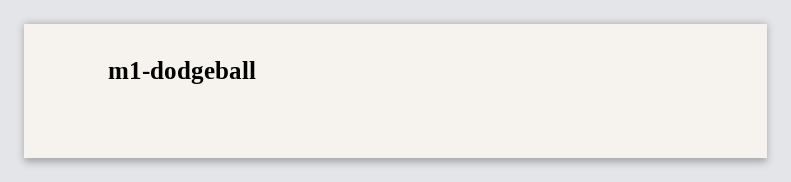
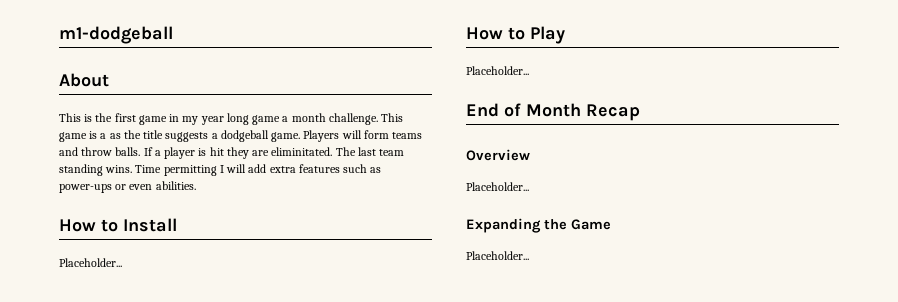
+ About
+ This is the first game in my year long game a month challenge. This game is a as the title suggests a dodgeball game. Players will form teams and throw balls. If a player is hit they are eliminitated. The last team standing wins. Time permitting I will add extra features such as power-ups or even abilities.
+ How to Install
+ Placeholder...
+ How to Play
+ Placeholder...
+ End of Month Recap
+ Overview
+ Placeholder...
+ Expanding the Game
+ Placeholder...

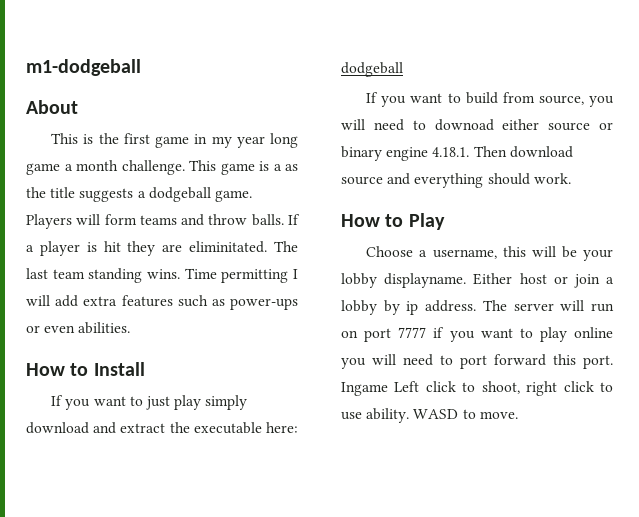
  How to Install
- Placeholder...
+ If you want to just play simply download and extract the executable here: dodgeball
+ If you want to build from source, you will need to downoad either source or binary engine 4.18.1. Then download source and everything should work.
  How to Play
- Placeholder...
- End of Month Recap
- Overview
- Placeholder...
- Expanding the Game
- Placeholder...
+ Choose a username, this will be your lobby displayname. Either host or join a lobby by ip address. The server will run on port 7777 if you want to play online you will need to port forward this port. Ingame Left click to shoot, right click to use ability. WASD to move.

